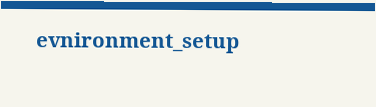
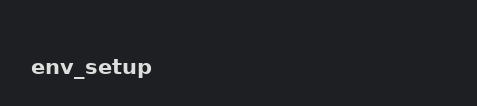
- evnironment_setup
+ env_setup

